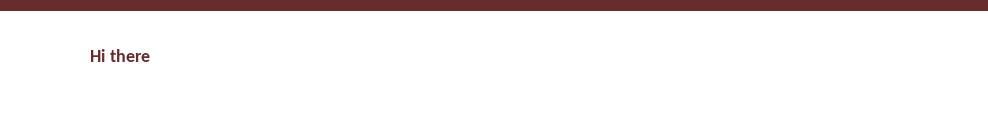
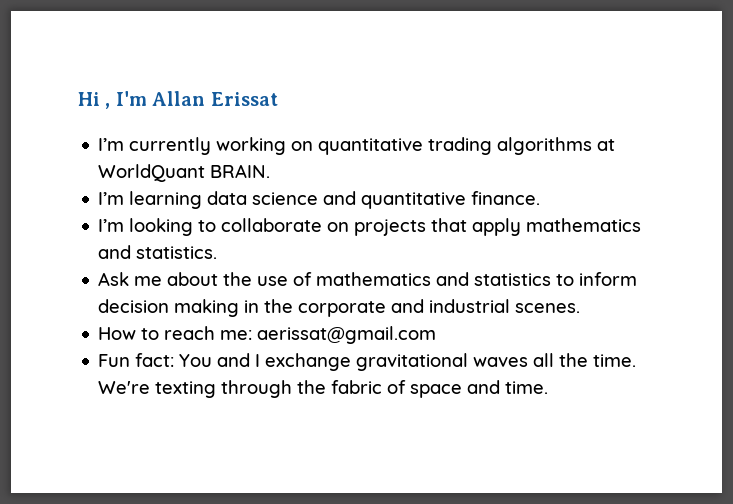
- Hi there
+ Hi , I'm Allan Erissat
+ I’m currently working on quantitative trading algorithms at WorldQuant BRAIN.
+ I’m learning data science and quantitative finance.
+ I’m looking to collaborate on projects that apply mathematics and statistics.
+ Ask me about the use of mathematics and statistics to inform decision making in the corporate and industrial scenes.
+ How to reach me: aerissat@gmail.com
+ Fun fact: You and I exchange gravitational waves all the time. We're texting through the fabric of space and time.

